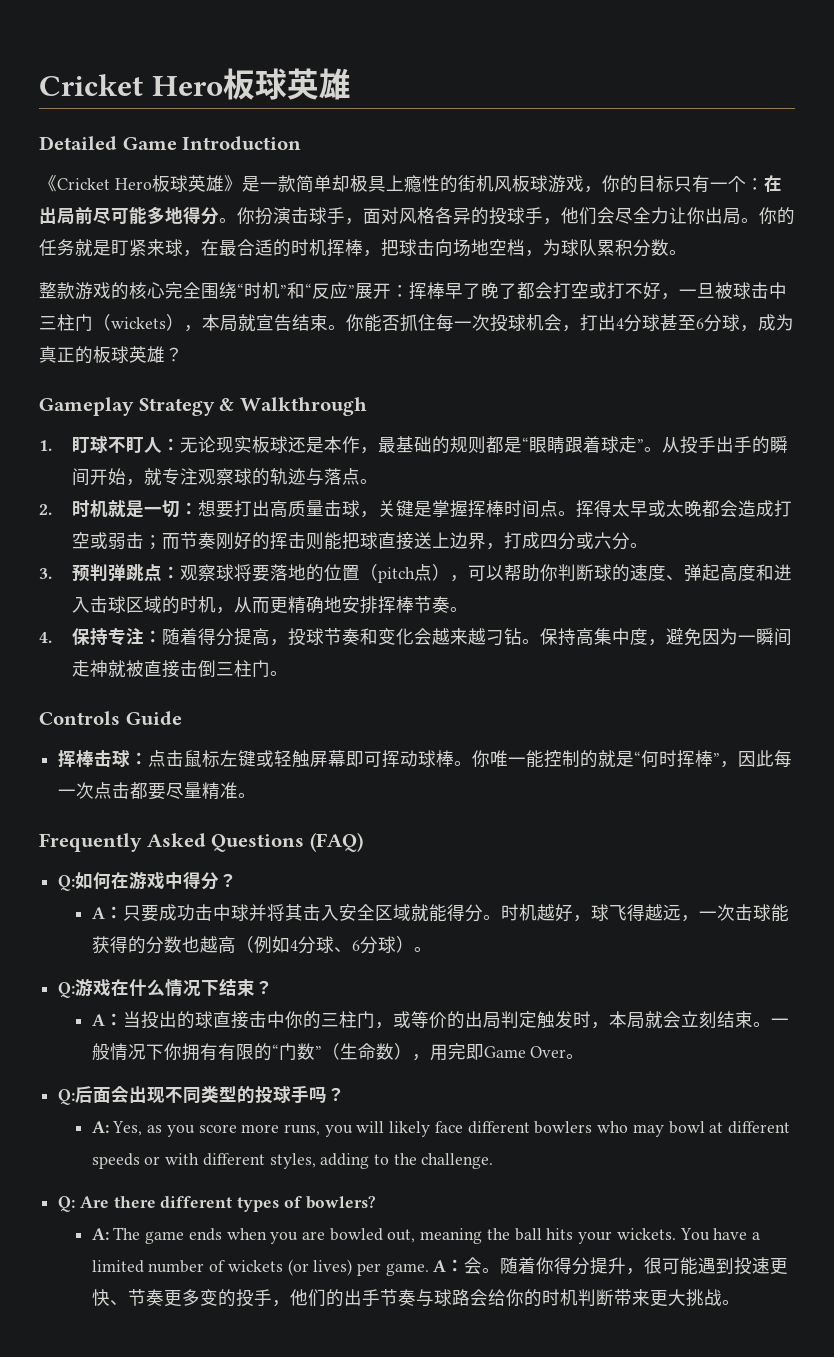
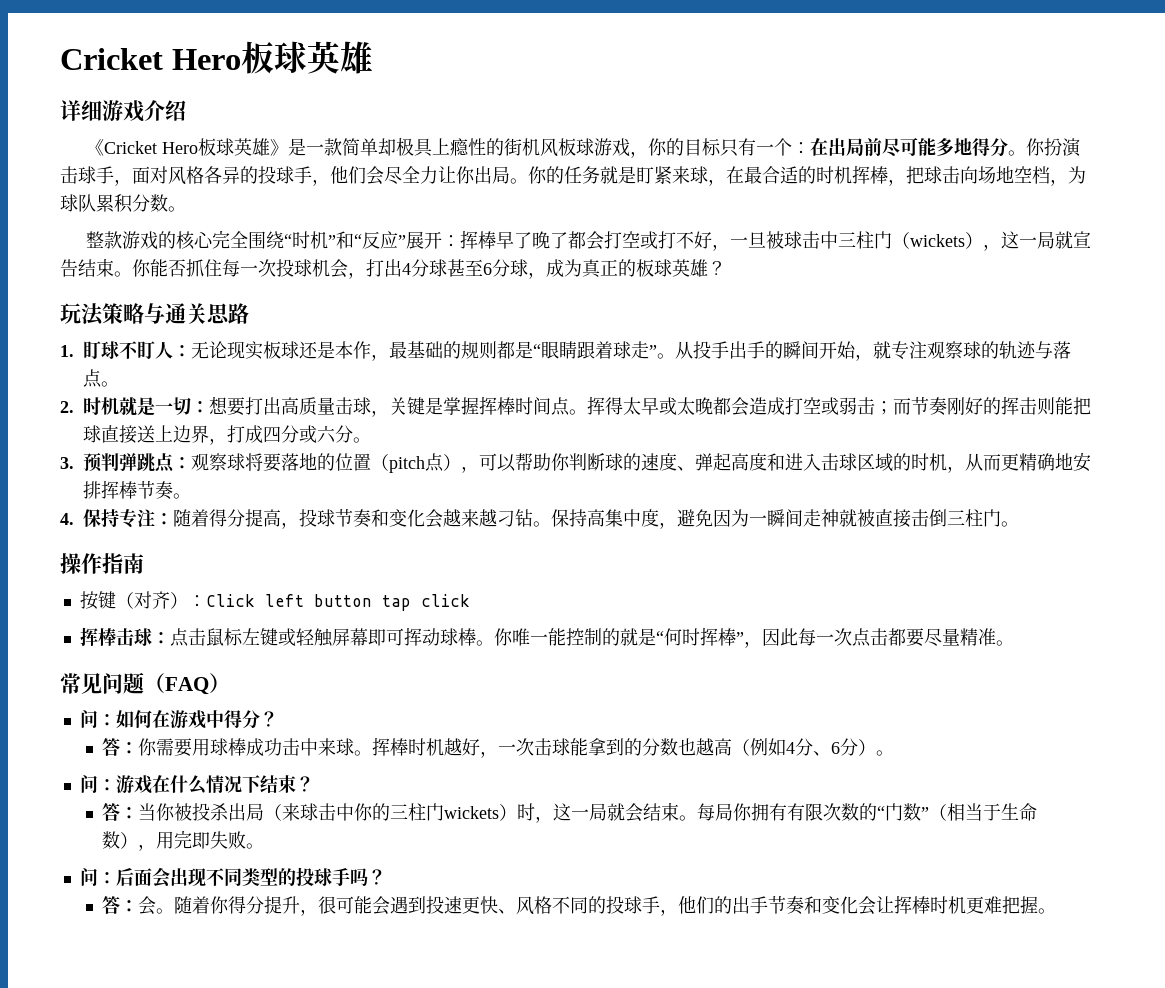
- Detailed Game Introduction
+ 详细游戏介绍
- 整款游戏的核心完全围绕“时机”和“反应”展开：挥棒早了晚了都会打空或打不好，一旦被球击中三柱门（wickets），本局就宣告结束。
+ 整款游戏的核心完全围绕“时机”和“反应”展开：挥棒早了晚了都会打空或打不好，一旦被球击中三柱门（wickets），这一局就宣告结束。
- Gameplay Strategy & Walkthrough
+ 玩法策略与通关思路
- Controls Guide
+ 操作指南
+ 按键（对齐）：Click left button tap click
- Frequently Asked Questions (FAQ)
- Q:如何在游戏中得分？
+ 常见问题（FAQ）
+ 问：如何在游戏中得分？
- A：只要成功击中球并将其击入安全区域就能得分。时机越好，球飞得越远，一次击球能获得的分数也越高（例如4分球、6分球）。
+ 答：你需要用球棒成功击中来球。挥棒时机越好，一次击球能拿到的分数也越高（例如4分、6分）。
- Q:游戏在什么情况下结束？
+ 问：游戏在什么情况下结束？
- A：当投出的球直接击中你的三柱门，或等价的出局判定触发时，本局就会立刻结束。一般情况下你拥有有限的“门数”（生命数），用完即Game Over。
- Q:后面会出现不同类型的投球手吗？
+ 答：当你被投杀出局（来球击中你的三柱门wickets）时，这一局就会结束。每局你拥有有限次数的“门数”（相当于生命数），用完即失败。
+ 问：后面会出现不同类型的投球手吗？
- A: Yes, as you score more runs, you will likely face different bowlers who may bowl at different speeds or with different styles, adding to the challenge.
- Q: Are there different types of bowlers?
- A: The game ends when you are bowled out, meaning the ball hits your wickets. You have a limited number of wickets (or lives) per game. A：会。
+ 答：会。
- 随着你得分提升，很可能遇到投速更快、节奏更多变的投手，他们的出手节奏与球路会给你的时机判断带来更大挑战。
+ 随着你得分提升，很可能会遇到投速更快、风格不同的投球手，他们的出手节奏和变化会让挥棒时机更难把握。

